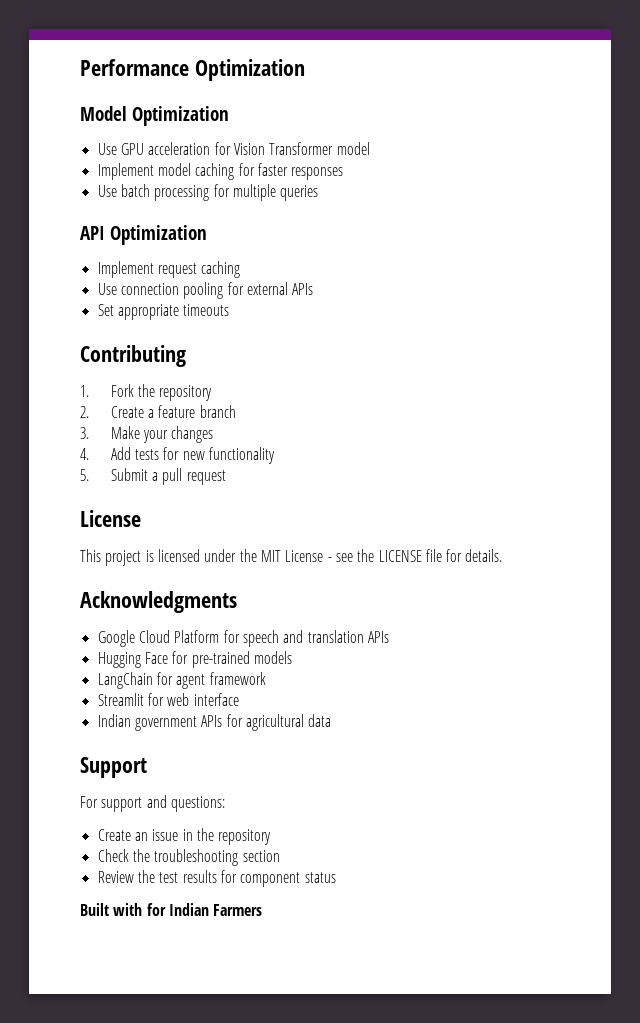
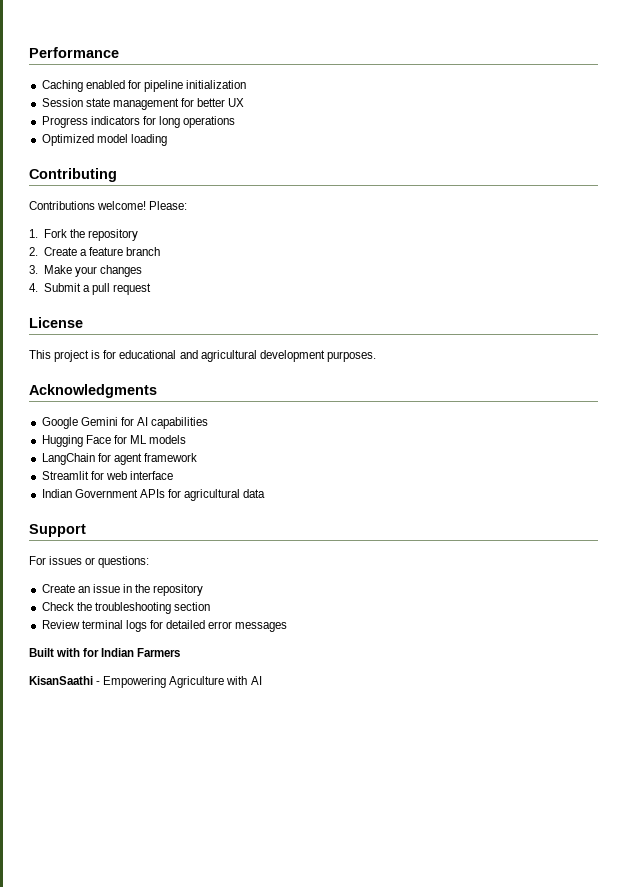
- Performance Optimization
- Model Optimization
- Use GPU acceleration for Vision Transformer model
- Implement model caching for faster responses
- Use batch processing for multiple queries
- API Optimization
- Implement request caching
- Use connection pooling for external APIs
- Set appropriate timeouts
+ Performance
+ Caching enabled for pipeline initialization
+ Session state management for better UX
+ Progress indicators for long operations
+ Optimized model loading
  Contributing
+ Contributions welcome! Please:
- 4. Add tests for new functionality
- 5. Submit a pull request
+ 4. Submit a pull request
- This project is licensed under the MIT License - see the LICENSE file for details.
+ This project is for educational and agricultural development purposes.
  Acknowledgments
- Google Cloud Platform for speech and translation APIs
+ Google Gemini for AI capabilities
- Hugging Face for pre-trained models
+ Hugging Face for ML models
- Indian government APIs for agricultural data
+ Indian Government APIs for agricultural data
- For support and questions:
+ For issues or questions:
- Review the test results for component status
+ Review terminal logs for detailed error messages
+ KisanSaathi - Empowering Agriculture with AI

